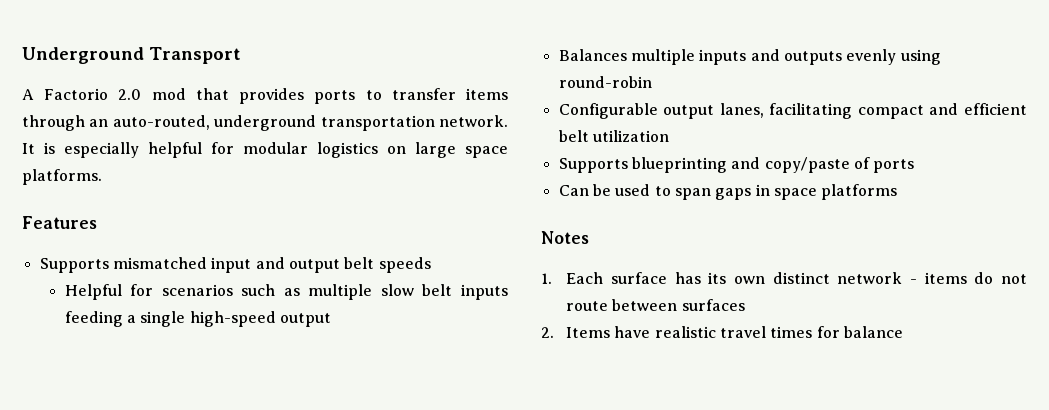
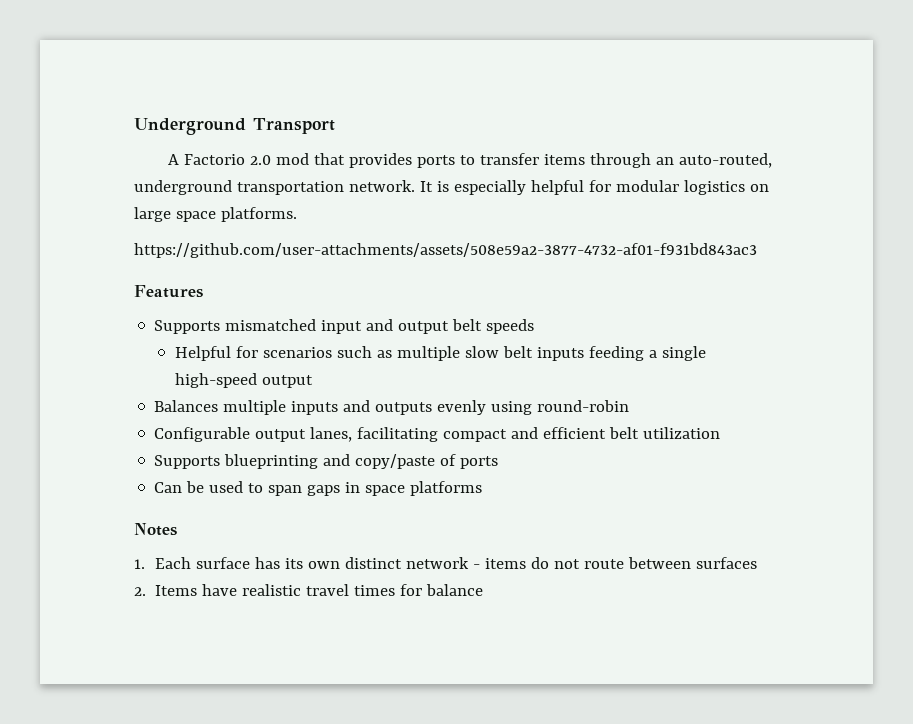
+ https://github.com/user-attachments/assets/508e59a2-3877-4732-af01-f931bd843ac3

